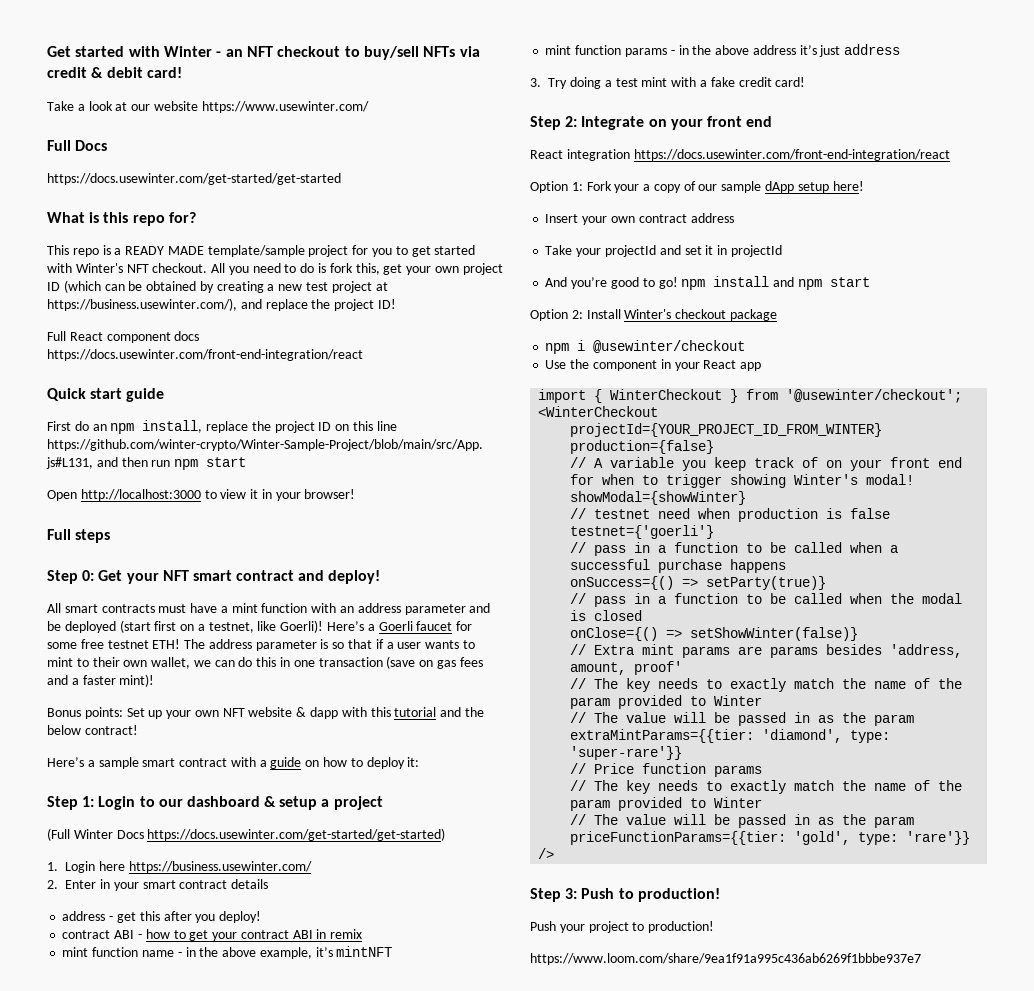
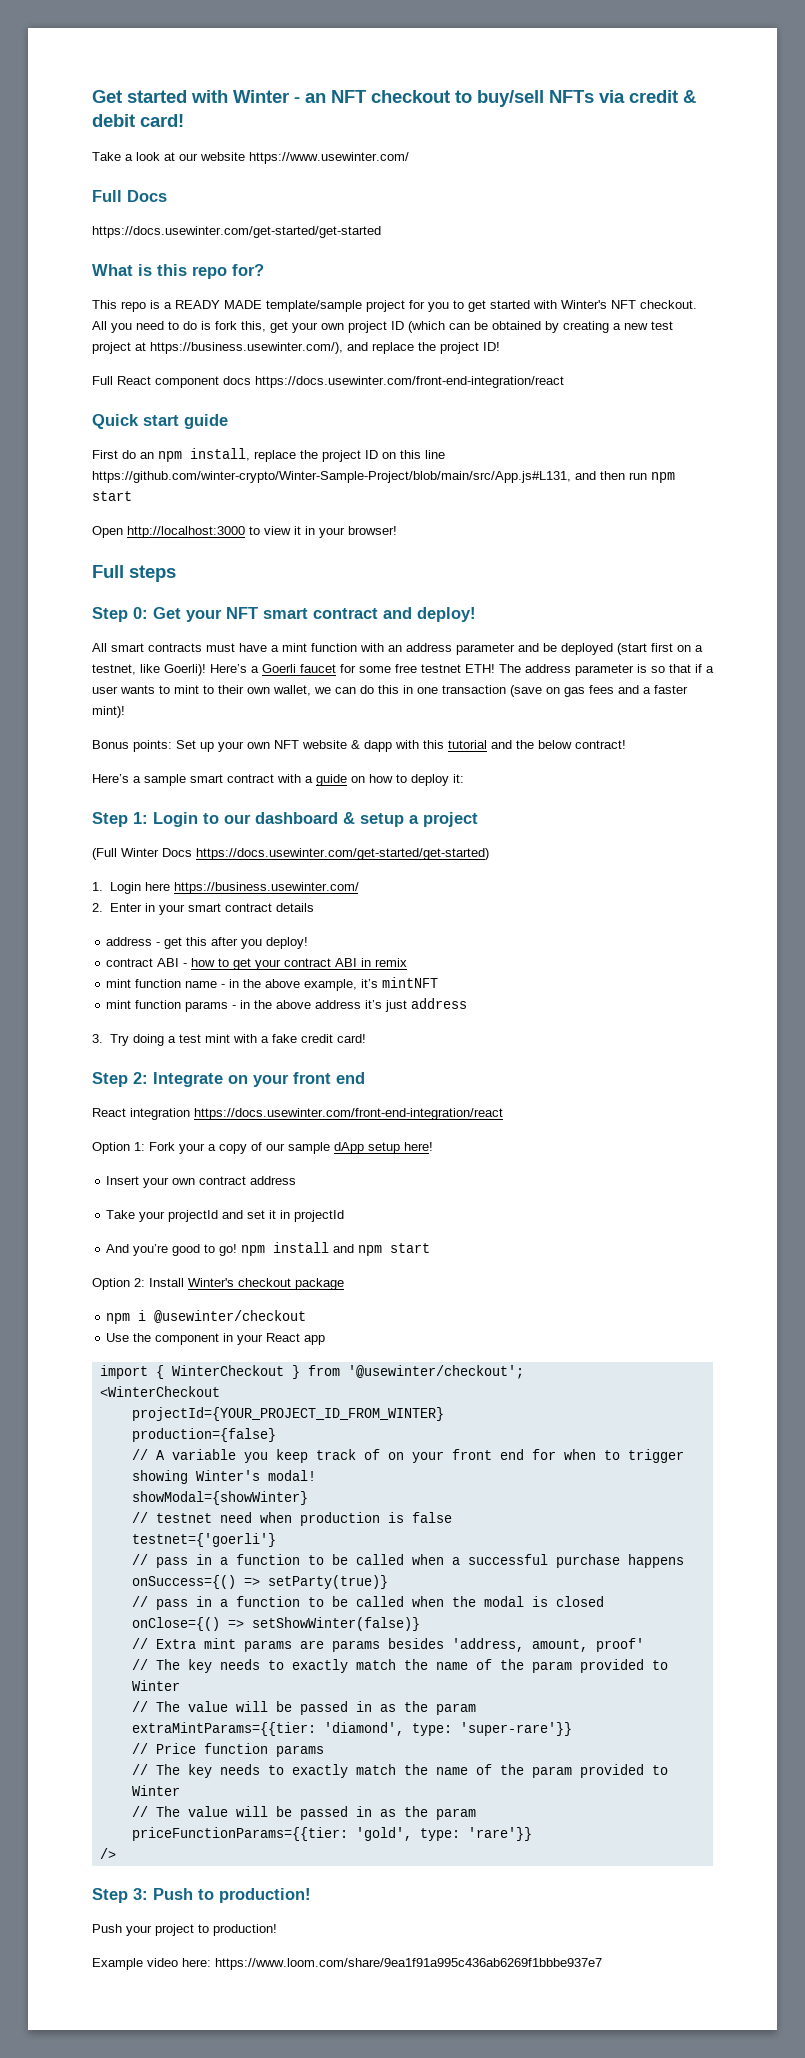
- https://www.loom.com/share/9ea1f91a995c436ab6269f1bbbe937e7
+ Example video here: https://www.loom.com/share/9ea1f91a995c436ab6269f1bbbe937e7

